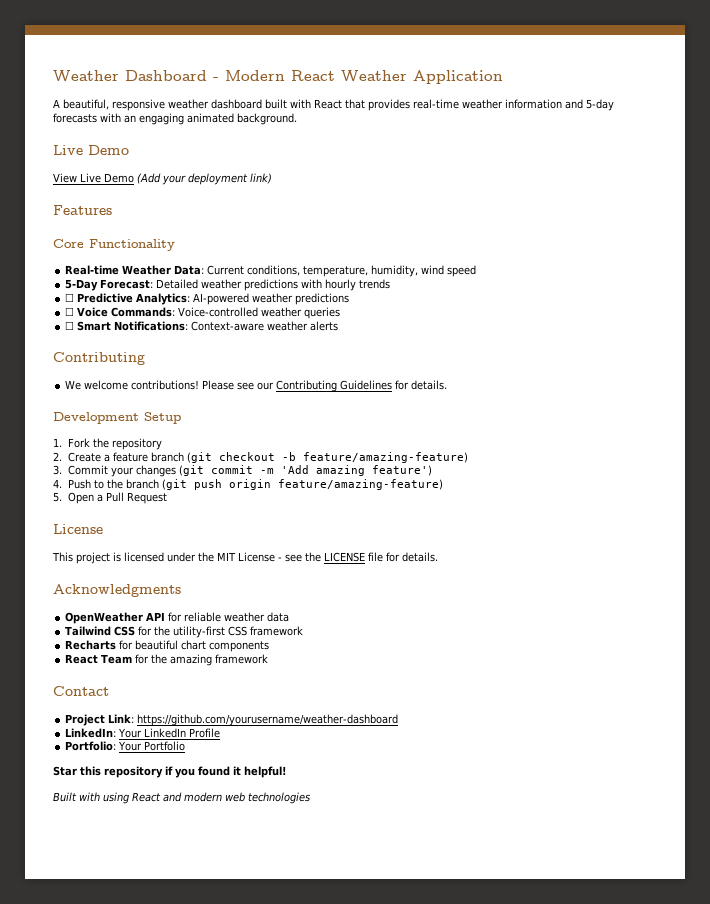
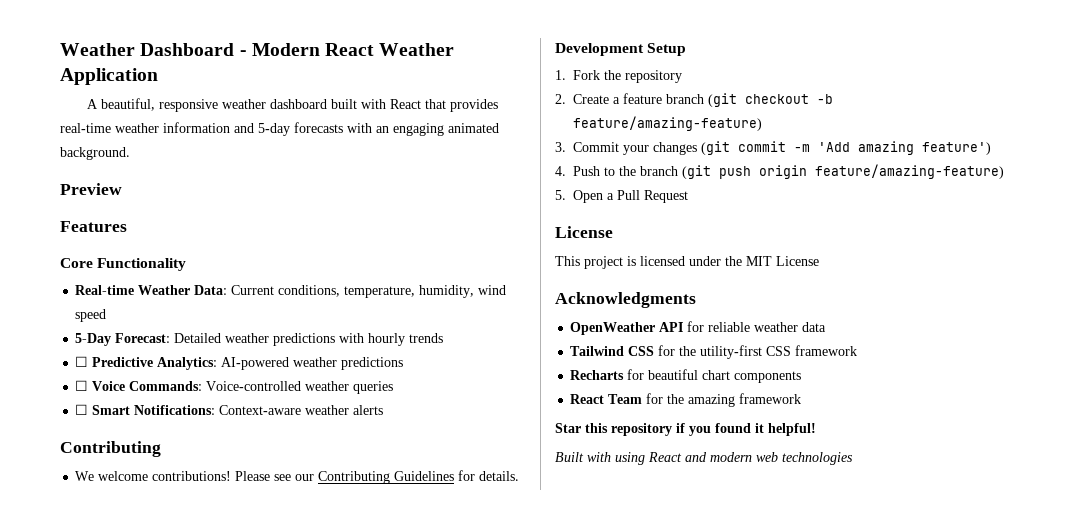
  A beautiful, responsive weather dashboard built with React that provides real-time weather information and 5-day forecasts with an engaging animated background.
- Live Demo
- View Live Demo (Add your deployment link)
+ Preview
- This project is licensed under the MIT License - see the LICENSE file for details.
+ This project is licensed under the MIT License
- Contact
- Project Link: https://github.com/yourusername/weather-dashboard
- LinkedIn: Your LinkedIn Profile
- Portfolio: Your Portfolio

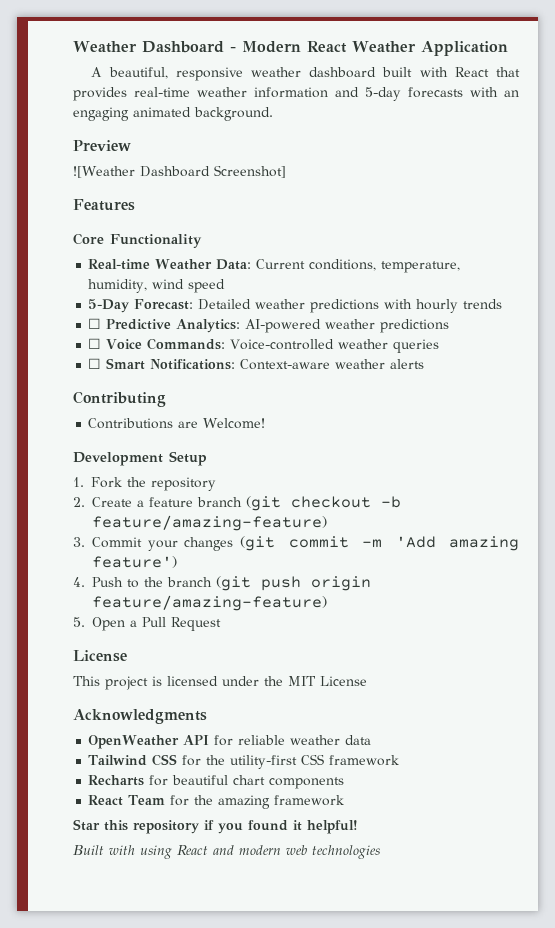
+ ![Weather Dashboard Screenshot]
- We welcome contributions! Please see our Contributing Guidelines for details.
+ Contributions are Welcome!

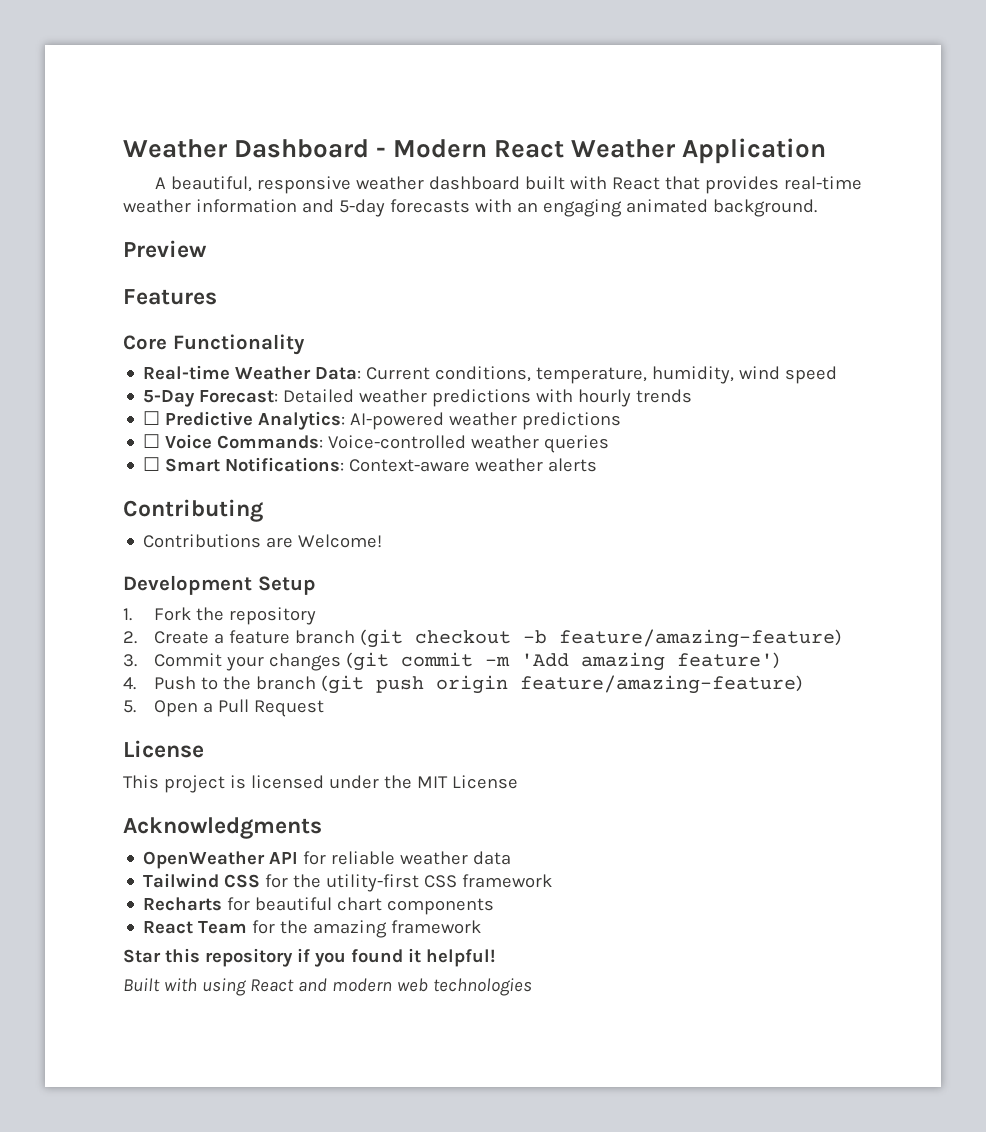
- ![Weather Dashboard Screenshot]

